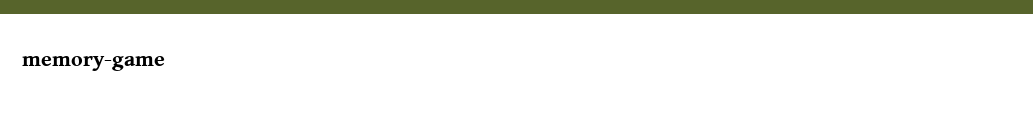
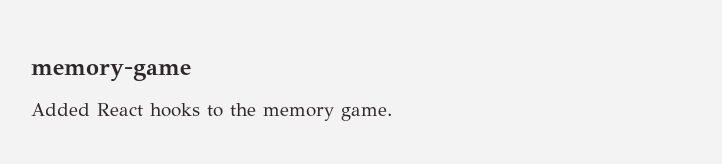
+ Added React hooks to the memory game.

